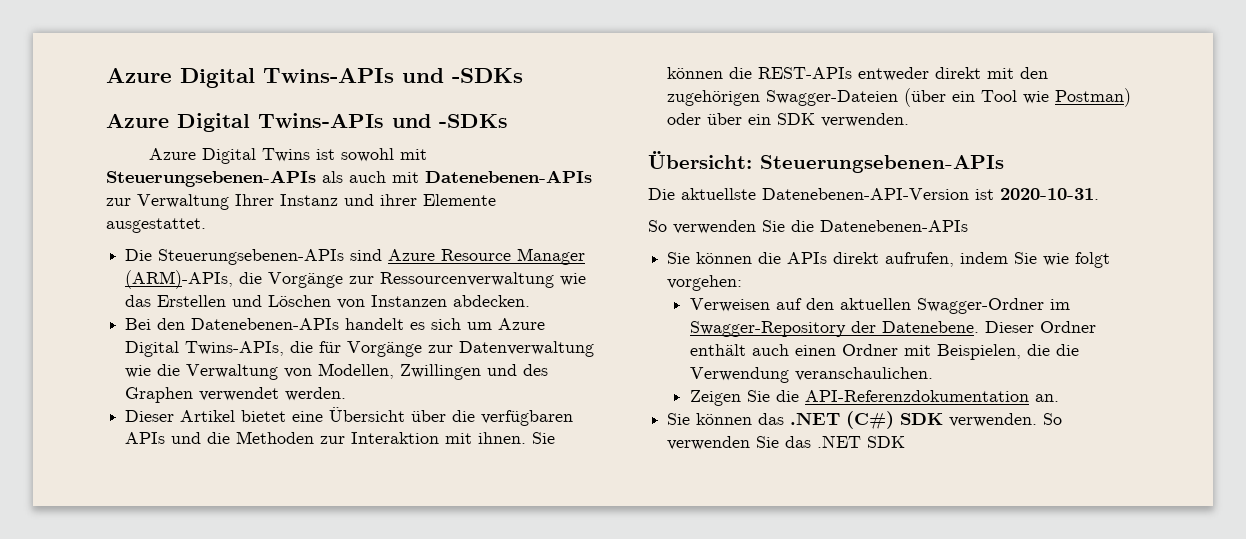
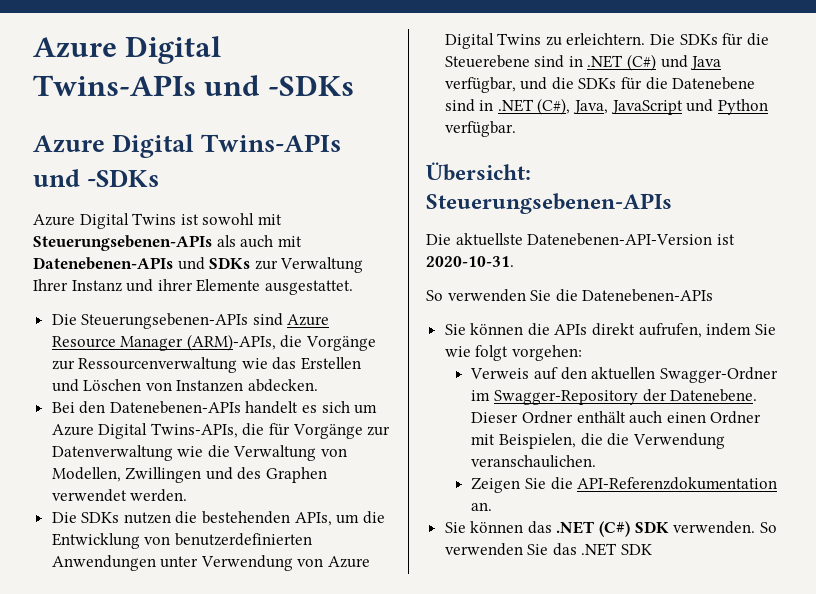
- Azure Digital Twins ist sowohl mit Steuerungsebenen-APIs als auch mit Datenebenen-APIs zur Verwaltung Ihrer Instanz und ihrer Elemente ausgestattet.
+ Azure Digital Twins ist sowohl mit Steuerungsebenen-APIs als auch mit Datenebenen-APIs und SDKs zur Verwaltung Ihrer Instanz und ihrer Elemente ausgestattet.
- Dieser Artikel bietet eine Übersicht über die verfügbaren APIs und die Methoden zur Interaktion mit ihnen. Sie können die REST-APIs entweder direkt mit den zugehörigen Swagger-Dateien (über ein Tool wie Postman) oder über ein SDK verwenden.
+ Die SDKs nutzen die bestehenden APIs, um die Entwicklung von benutzerdefinierten Anwendungen unter Verwendung von Azure Digital Twins zu erleichtern. Die SDKs für die Steuerebene sind in .NET (C#) und Java verfügbar, und die SDKs für die Datenebene sind in .NET (C#), Java, JavaScript und Python verfügbar.
- Verweisen auf den aktuellen Swagger-Ordner im Swagger-Repository der Datenebene.
+ Verweis auf den aktuellen Swagger-Ordner im Swagger-Repository der Datenebene.

